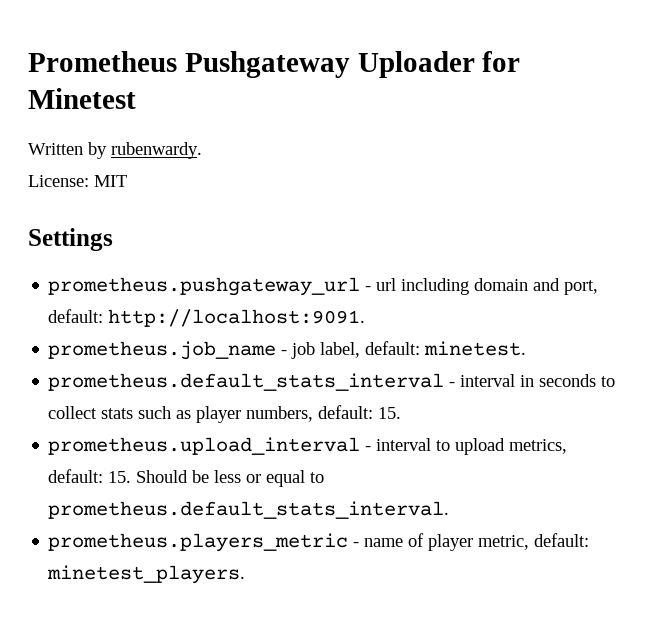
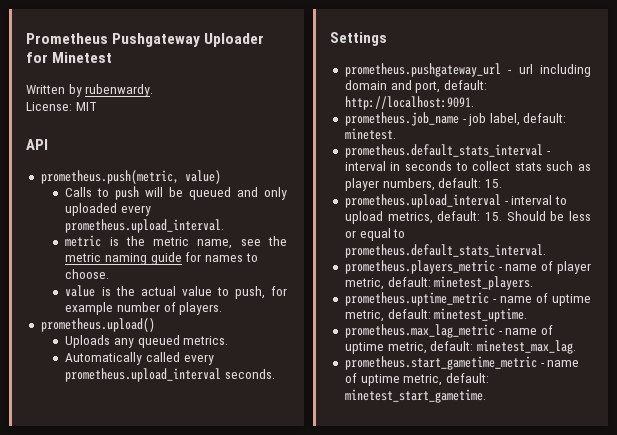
+ API
+ prometheus.push(metric, value)
+ Calls to push will be queued and only uploaded every prometheus.upload_interval.
+ metric is the metric name, see the metric naming guide for names to choose.
+ value is the actual value to push, for example number of players.
+ prometheus.upload()
+ Uploads any queued metrics.
+ Automatically called every prometheus.upload_interval seconds.
+ prometheus.uptime_metric - name of uptime metric, default: minetest_uptime.
+ prometheus.max_lag_metric - name of uptime metric, default: minetest_max_lag.
+ prometheus.start_gametime_metric - name of uptime metric, default: minetest_start_gametime.

